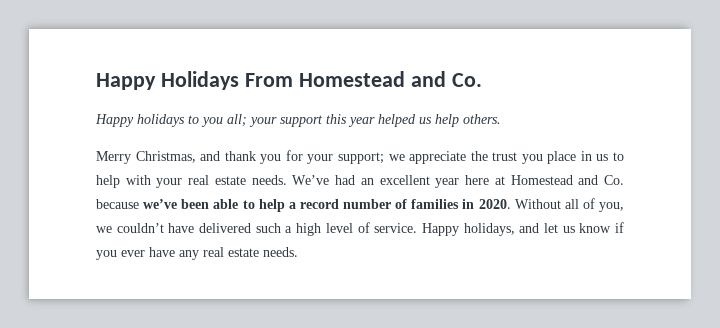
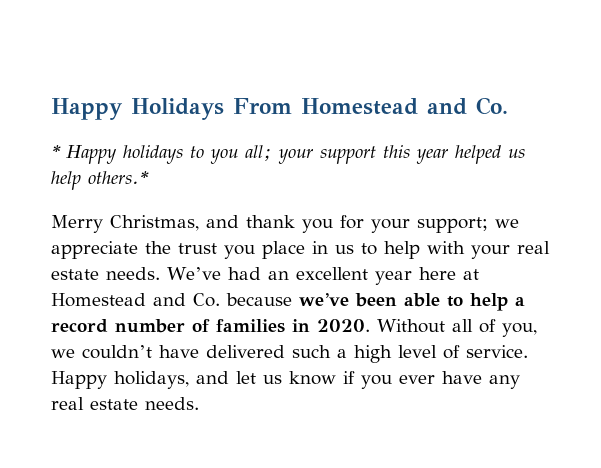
- Happy holidays to you all; your support this year helped us help others.
+ * Happy holidays to you all; your support this year helped us help others.*

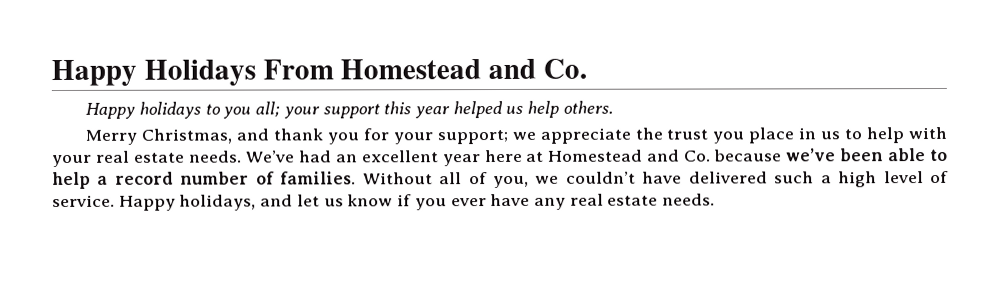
- * Happy holidays to you all; your support this year helped us help others.*
+ Happy holidays to you all; your support this year helped us help others.
- We’ve had an excellent year here at Homestead and Co. because we’ve been able to help a record number of families in 2020.
+ We’ve had an excellent year here at Homestead and Co. because we’ve been able to help a record number of families.

